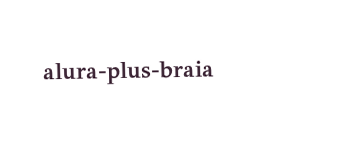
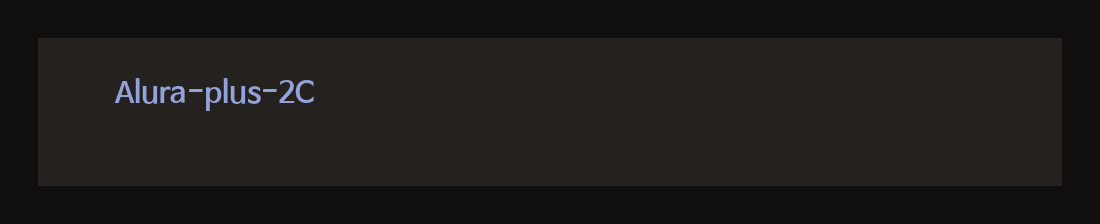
- alura-plus-braia
+ Alura-plus-2C

